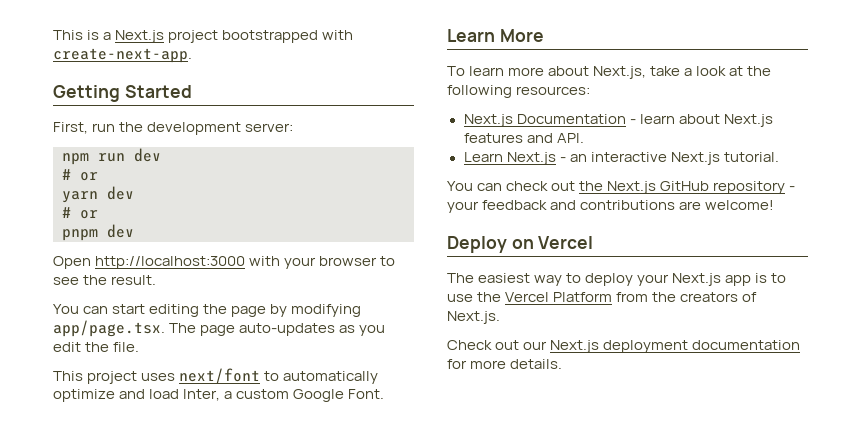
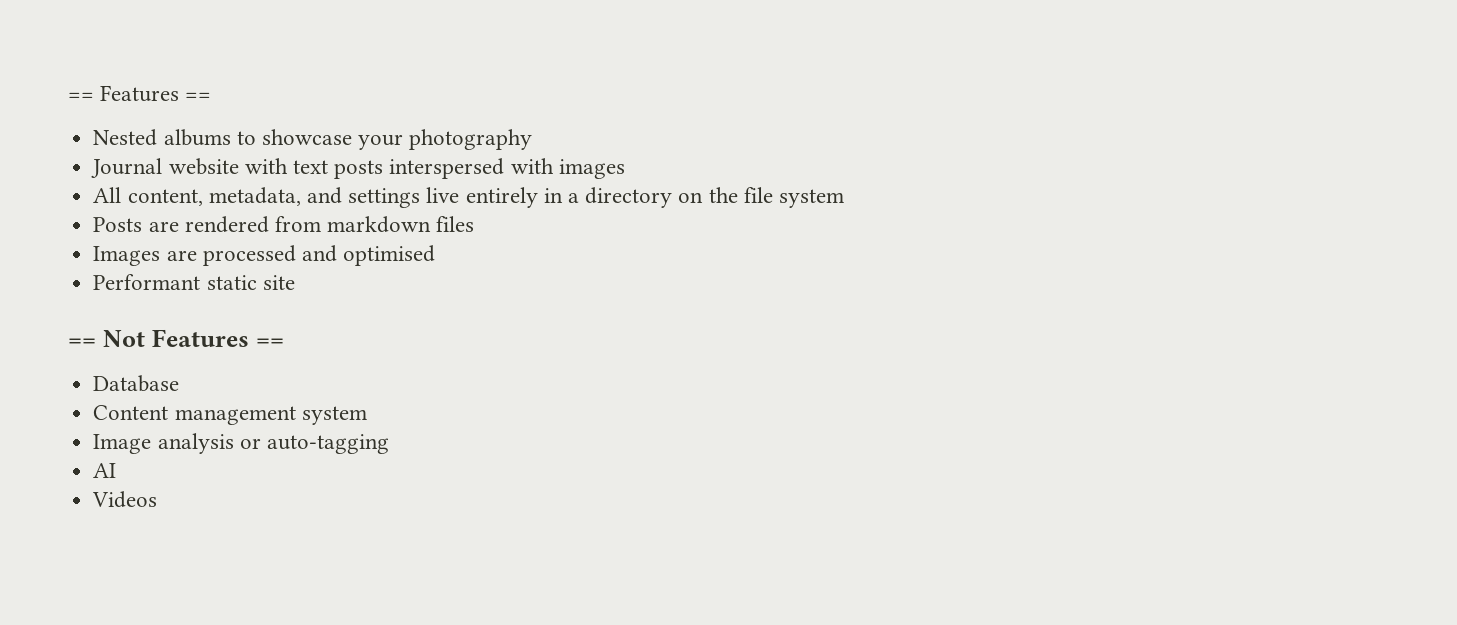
- This is a Next.js project bootstrapped with create-next-app.
- Getting Started
- First, run the development server:
- npm run dev
- # or
- yarn dev
- # or
- pnpm dev
- Open http://localhost:3000 with your browser to see the result.
- You can start editing the page by modifying app/page.tsx. The page auto-updates as you edit the file.
- This project uses next/font to automatically optimize and load Inter, a custom Google Font.
- Learn More
- To learn more about Next.js, take a look at the following resources:
- Next.js Documentation - learn about Next.js features and API.
- Learn Next.js - an interactive Next.js tutorial.
- You can check out the Next.js GitHub repository - your feedback and contributions are welcome!
- Deploy on Vercel
- The easiest way to deploy your Next.js app is to use the Vercel Platform from the creators of Next.js.
- Check out our Next.js deployment documentation for more details.
+ == Features ==
+ Nested albums to showcase your photography
+ Journal website with text posts interspersed with images
+ All content, metadata, and settings live entirely in a directory on the file system
+ Posts are rendered from markdown files
+ Images are processed and optimised
+ Performant static site
+ == Not Features ==
+ Database
+ Content management system
+ Image analysis or auto-tagging
+ AI
+ Videos

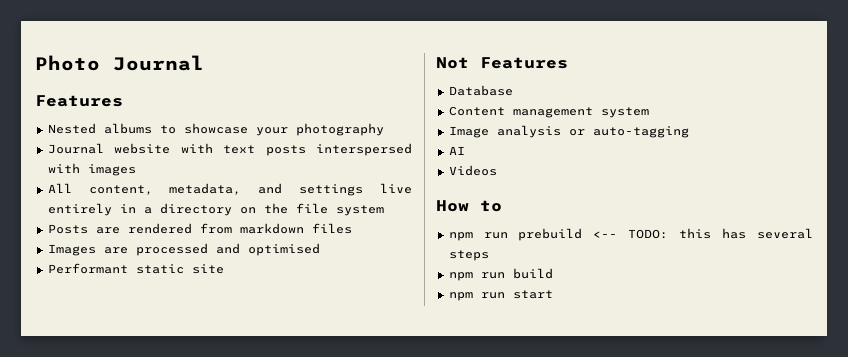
- == Features ==
+ Photo Journal
+ Features
- == Not Features ==
+ Not Features
+ How to
+ npm run prebuild <-- TODO: this has several steps
+ npm run build
+ npm run start

